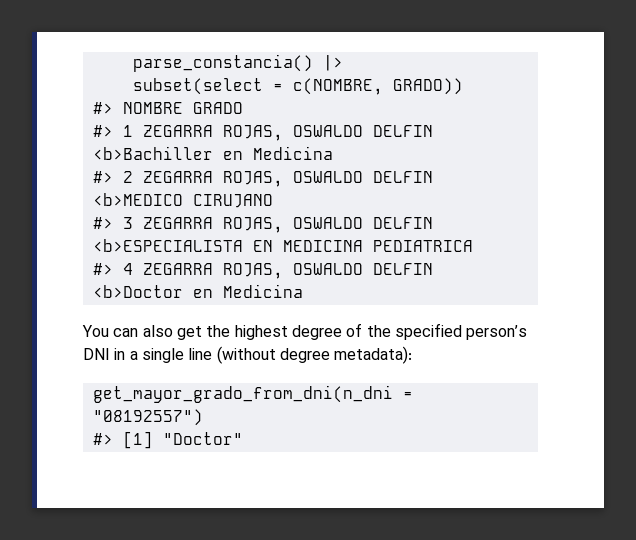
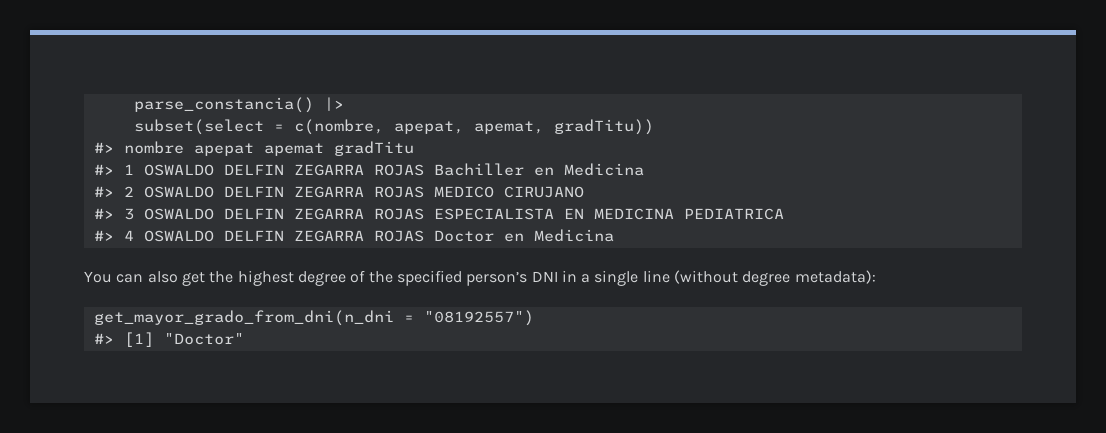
- subset(select = c(NOMBRE, GRADO))
- #> NOMBRE GRADO
- #> 1 ZEGARRA ROJAS, OSWALDO DELFIN <b>Bachiller en Medicina
- #> 2 ZEGARRA ROJAS, OSWALDO DELFIN <b>MEDICO CIRUJANO
- #> 3 ZEGARRA ROJAS, OSWALDO DELFIN <b>ESPECIALISTA EN MEDICINA PEDIATRICA
+ subset(select = c(nombre, apepat, apemat, gradTitu))
+ #> nombre apepat apemat gradTitu
+ #> 1 OSWALDO DELFIN ZEGARRA ROJAS Bachiller en Medicina
+ #> 2 OSWALDO DELFIN ZEGARRA ROJAS MEDICO CIRUJANO
+ #> 3 OSWALDO DELFIN ZEGARRA ROJAS ESPECIALISTA EN MEDICINA PEDIATRICA
- #> 4 ZEGARRA ROJAS, OSWALDO DELFIN <b>Doctor en Medicina
+ #> 4 OSWALDO DELFIN ZEGARRA ROJAS Doctor en Medicina

